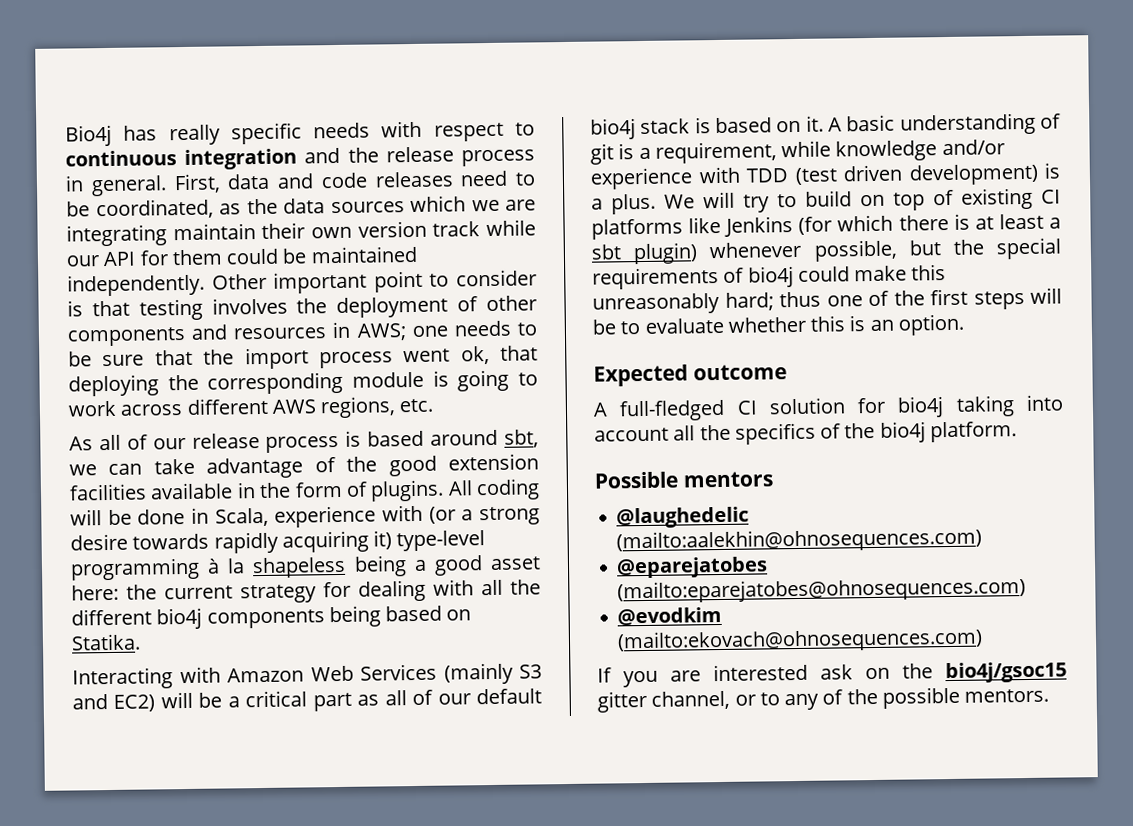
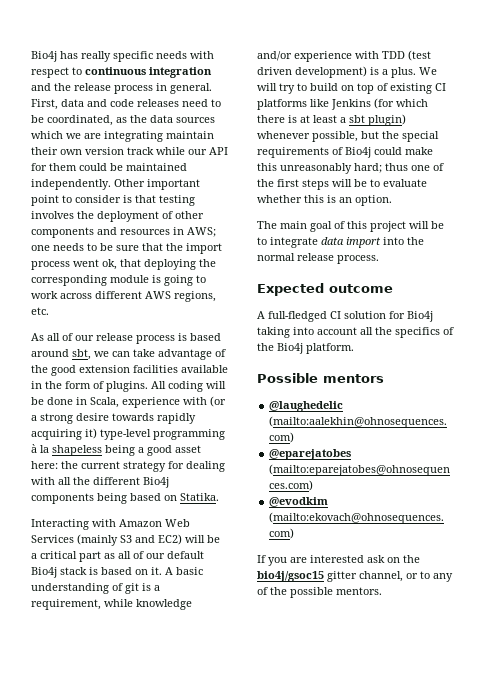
- All coding will be done in Scala, experience with (or a strong desire towards rapidly acquiring it) type-level programming à la shapeless being a good asset here: the current strategy for dealing with all the different bio4j components being based on Statika.
+ All coding will be done in Scala, experience with (or a strong desire towards rapidly acquiring it) type-level programming à la shapeless being a good asset here: the current strategy for dealing with all the different Bio4j components being based on Statika.
- Interacting with Amazon Web Services (mainly S3 and EC2) will be a critical part as all of our default bio4j stack is based on it.
+ Interacting with Amazon Web Services (mainly S3 and EC2) will be a critical part as all of our default Bio4j stack is based on it.
- We will try to build on top of existing CI platforms like Jenkins (for which there is at least a sbt plugin) whenever possible, but the special requirements of bio4j could make this unreasonably hard; thus one of the first steps will be to evaluate whether this is an option.
+ We will try to build on top of existing CI platforms like Jenkins (for which there is at least a sbt plugin) whenever possible, but the special requirements of Bio4j could make this unreasonably hard; thus one of the first steps will be to evaluate whether this is an option.
+ The main goal of this project will be to integrate data import into the normal release process.
- A full-fledged CI solution for bio4j taking into account all the specifics of the bio4j platform.
+ A full-fledged CI solution for Bio4j taking into account all the specifics of the Bio4j platform.

